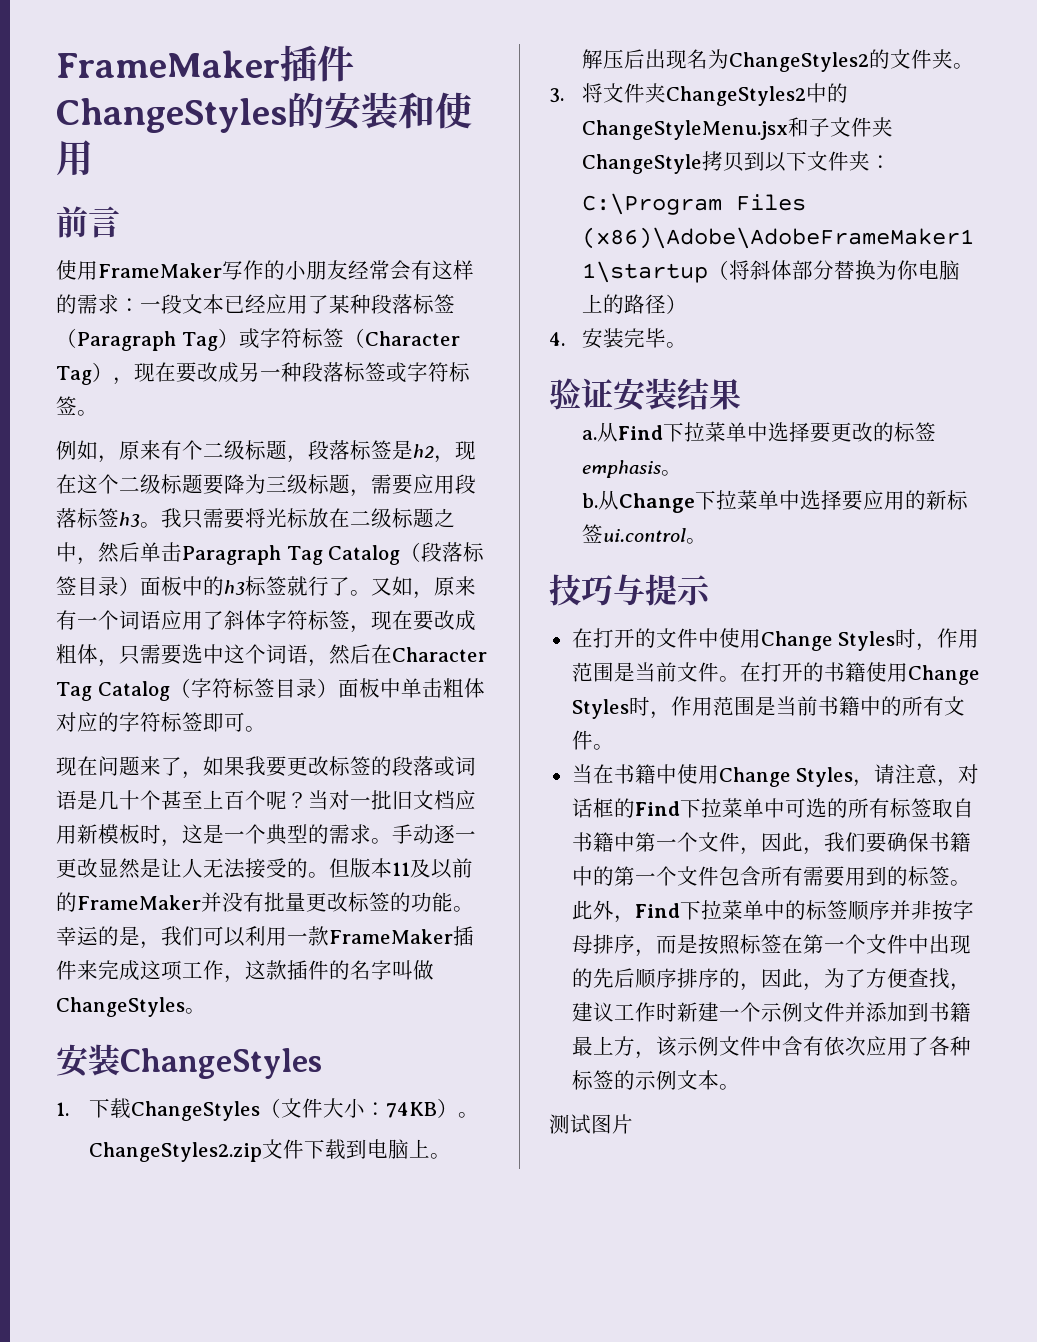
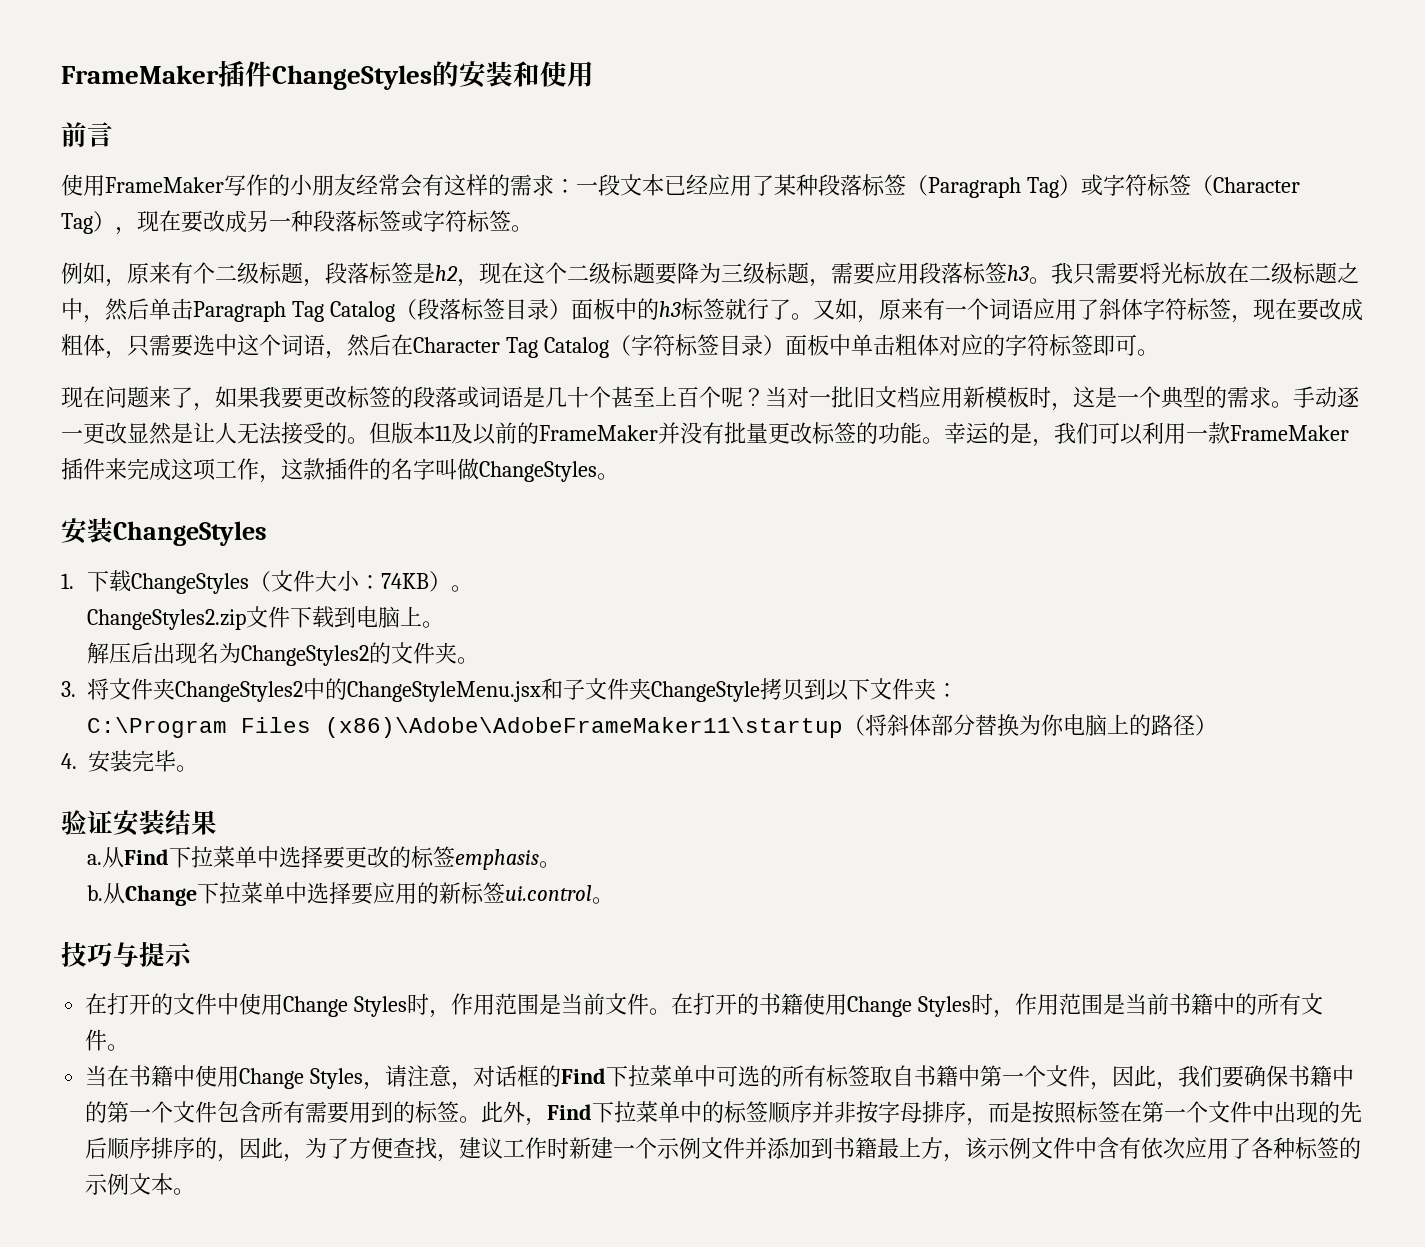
- 测试图片

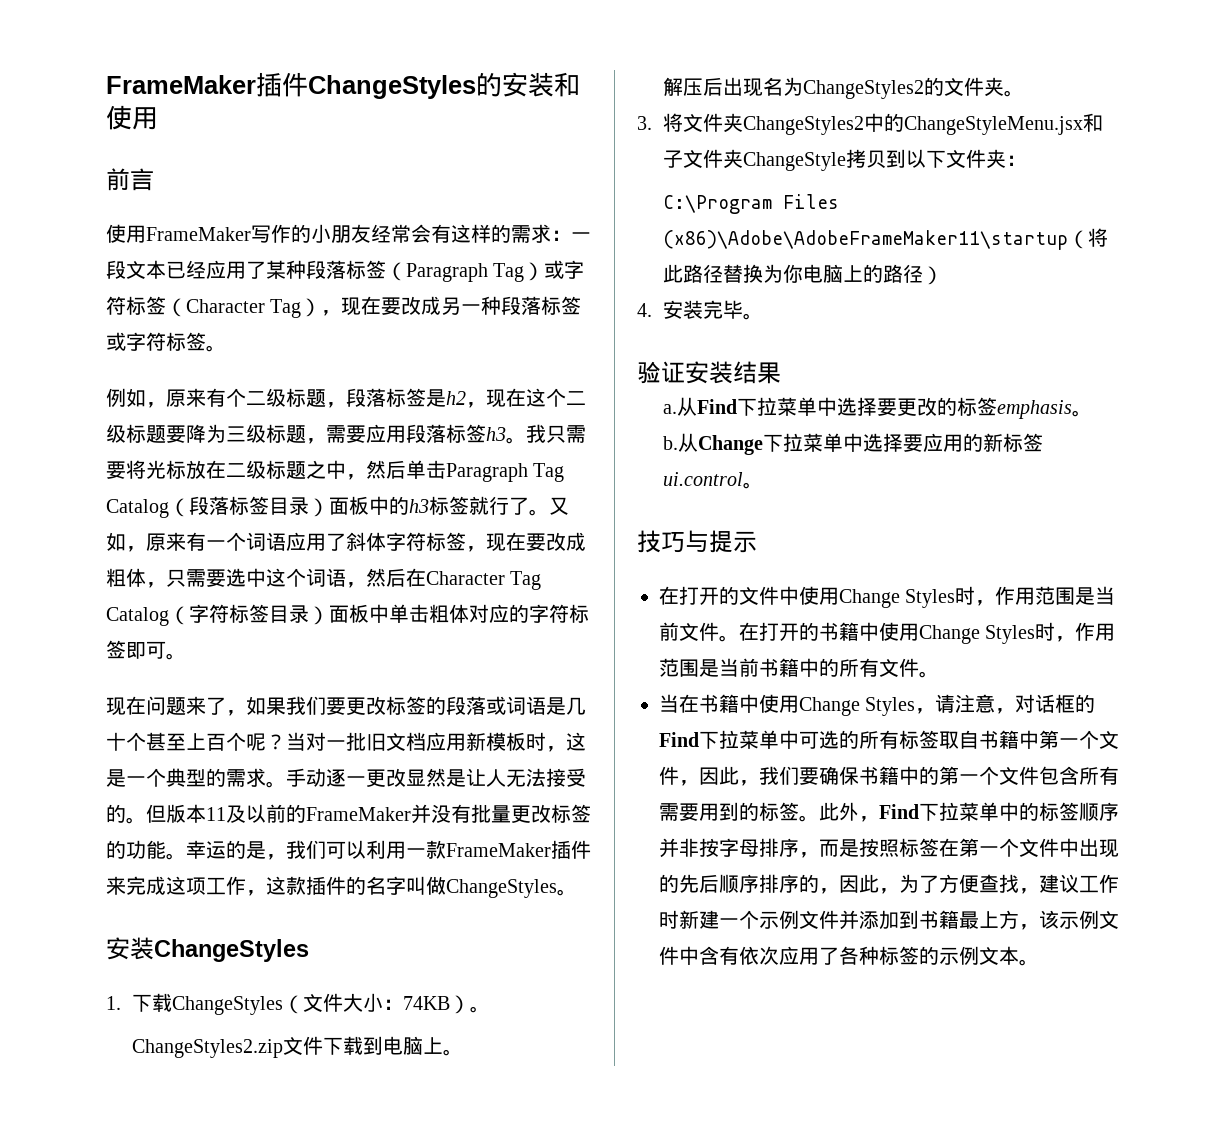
- 现在问题来了，如果我要更改标签的段落或词语是几十个甚至上百个呢？
+ 现在问题来了，如果我们要更改标签的段落或词语是几十个甚至上百个呢？
- C:\Program Files (x86)\Adobe\AdobeFrameMaker11\startup（将斜体部分替换为你电脑上的路径）
+ C:\Program Files (x86)\Adobe\AdobeFrameMaker11\startup（将此路径替换为你电脑上的路径）
- 在打开的书籍使用Change Styles时，作用范围是当前书籍中的所有文件。
+ 在打开的书籍中使用Change Styles时，作用范围是当前书籍中的所有文件。

